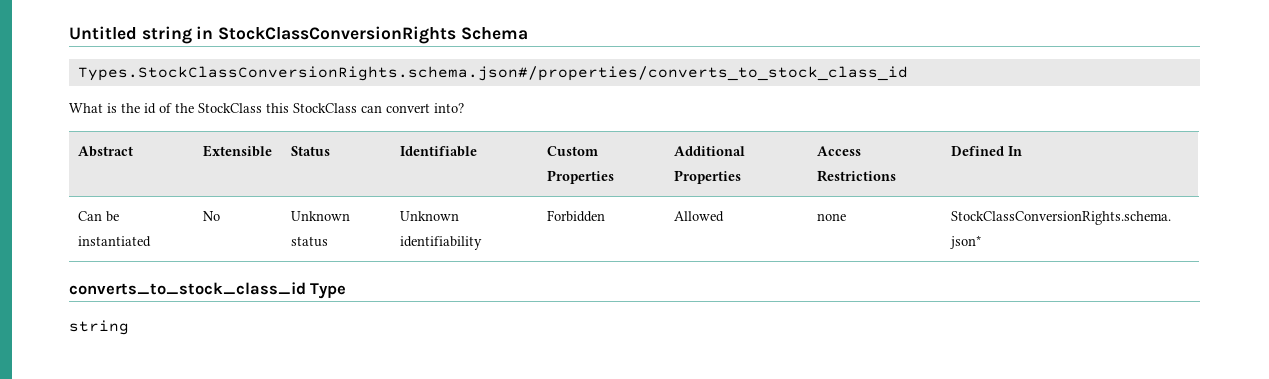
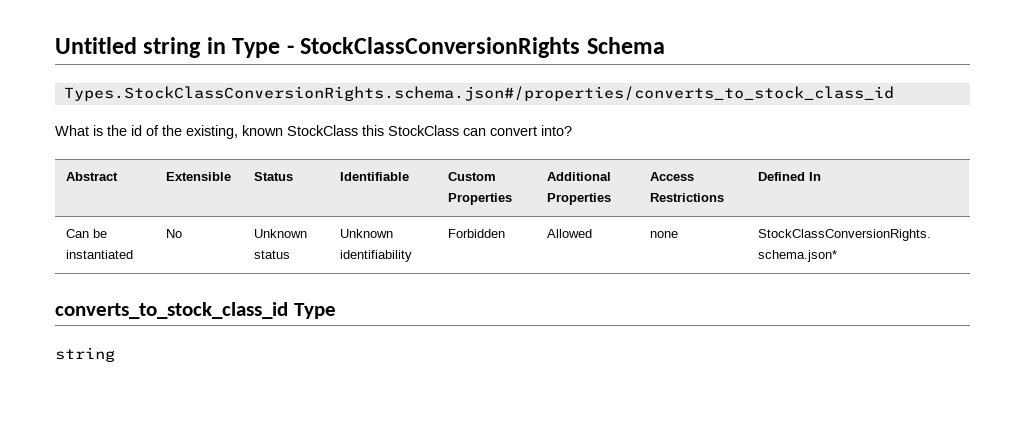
- Untitled string in StockClassConversionRights Schema
+ Untitled string in Type - StockClassConversionRights Schema
- What is the id of the StockClass this StockClass can convert into?
+ What is the id of the existing, known StockClass this StockClass can convert into?

